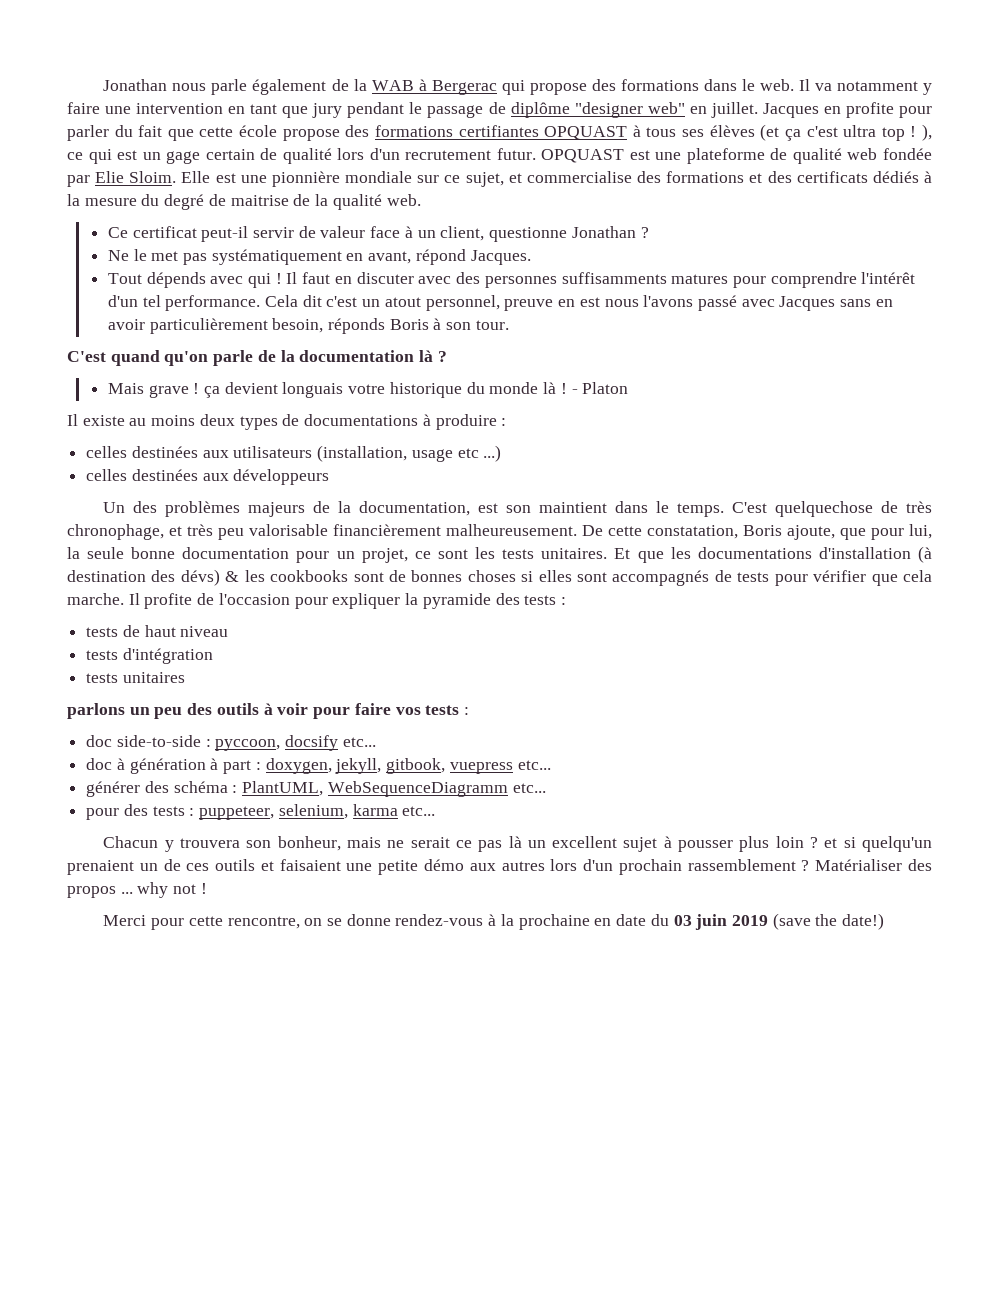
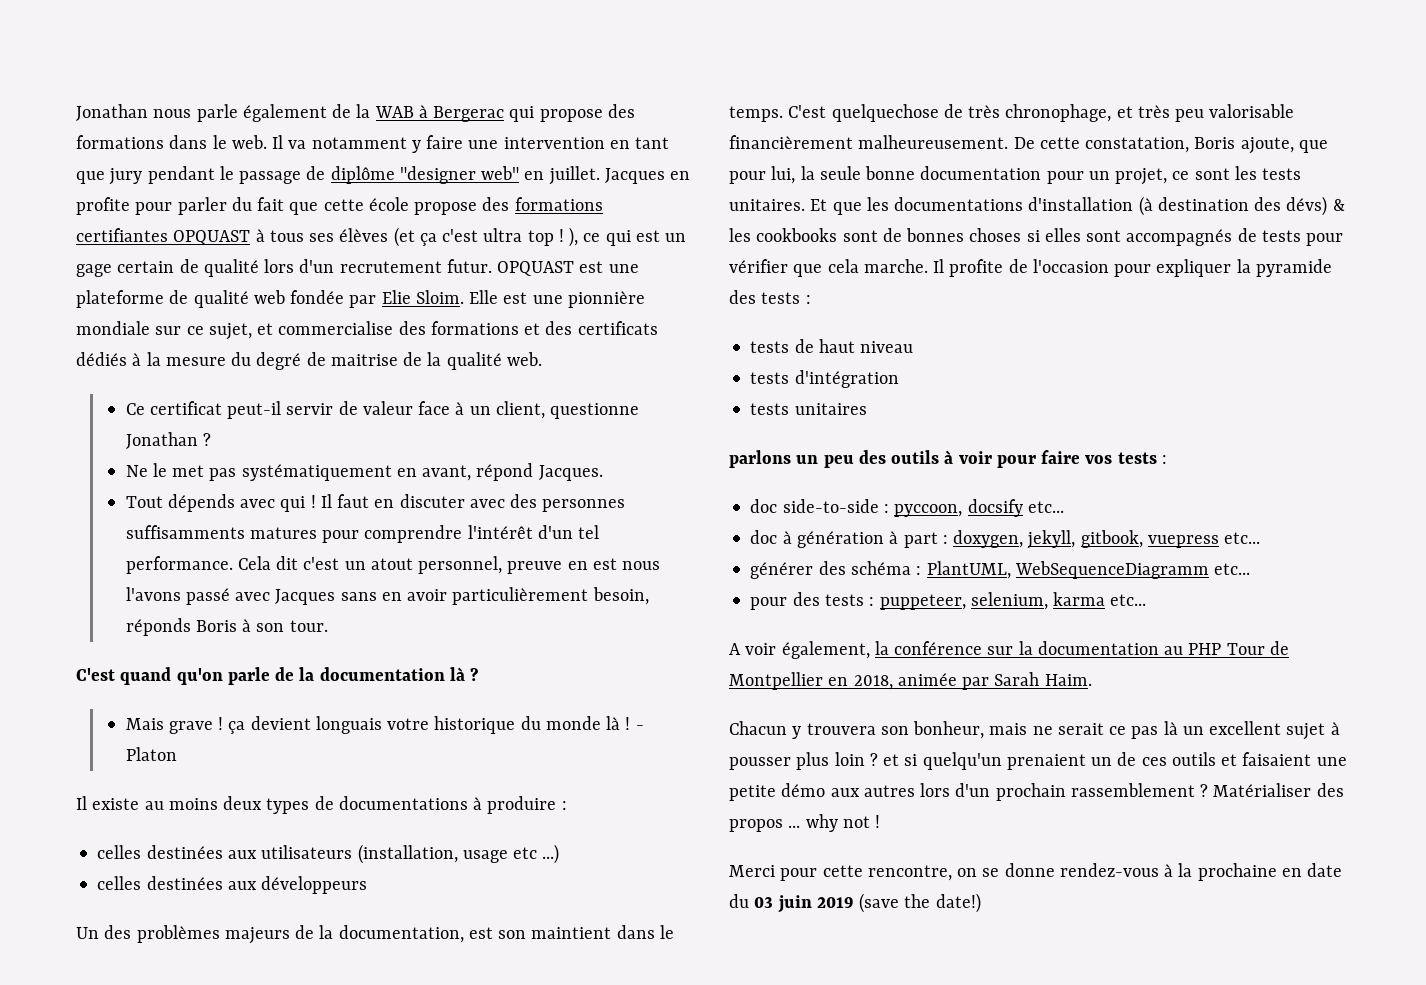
+ A voir également, la conférence sur la documentation au PHP Tour de Montpellier en 2018, animée par Sarah Haim.

